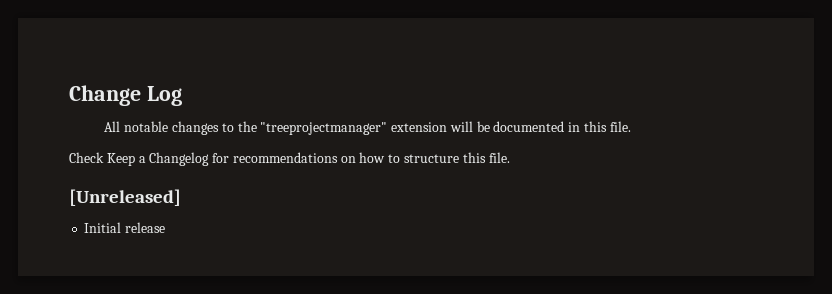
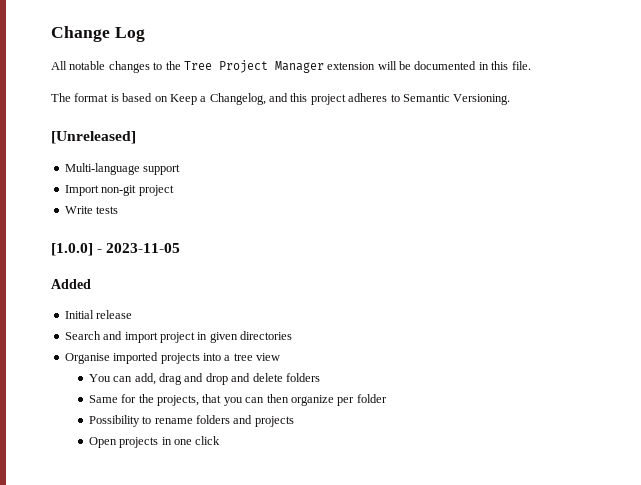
- All notable changes to the "treeprojectmanager" extension will be documented in this file.
+ All notable changes to the Tree Project Manager extension will be documented in this file.
- Check Keep a Changelog for recommendations on how to structure this file.
+ The format is based on Keep a Changelog, and this project adheres to Semantic Versioning.
  [Unreleased]
+ Multi-language support
+ Import non-git project
+ Write tests
+ [1.0.0] - 2023-11-05
+ Added
  Initial release
+ Search and import project in given directories
+ Organise imported projects into a tree view
+ You can add, drag and drop and delete folders
+ Same for the projects, that you can then organize per folder
+ Possibility to rename folders and projects
+ Open projects in one click

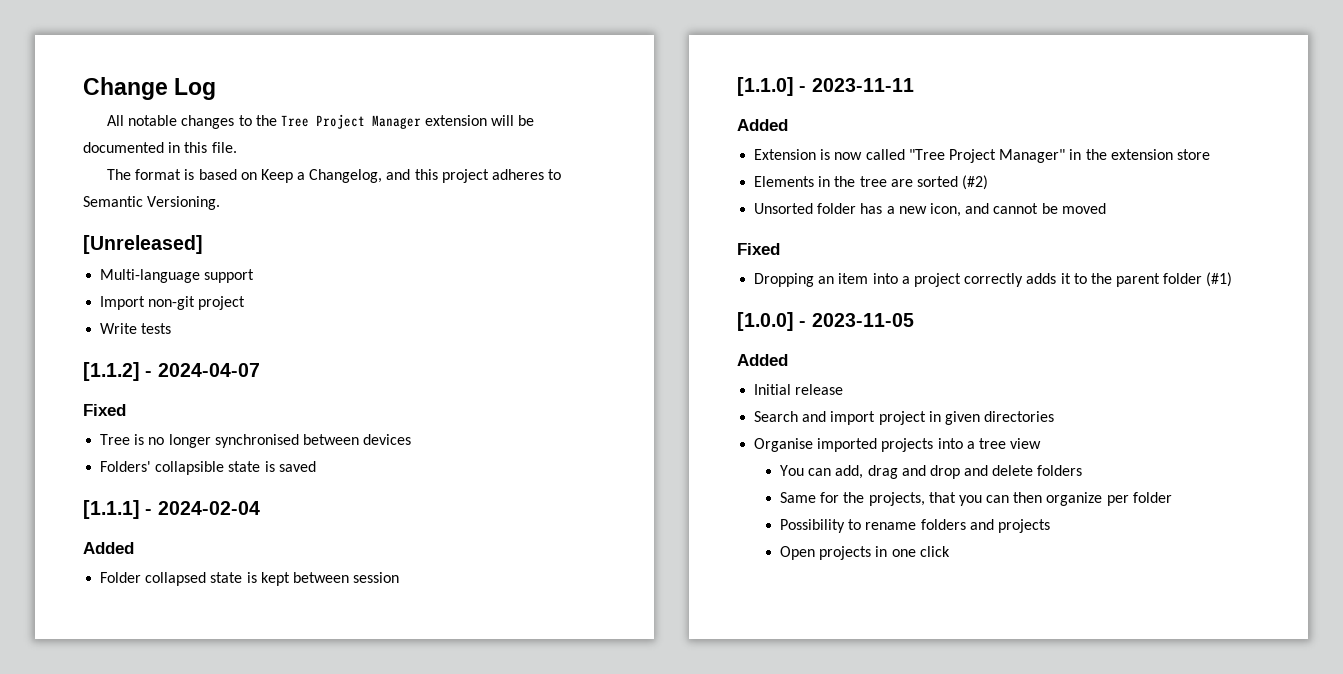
+ [1.1.2] - 2024-04-07
+ Fixed
+ Tree is no longer synchronised between devices
+ Folders' collapsible state is saved
+ [1.1.1] - 2024-02-04
+ Added
+ Folder collapsed state is kept between session
+ [1.1.0] - 2023-11-11
+ Added
+ Extension is now called "Tree Project Manager" in the extension store
+ Elements in the tree are sorted (#2)
+ Unsorted folder has a new icon, and cannot be moved
+ Fixed
+ Dropping an item into a project correctly adds it to the parent folder (#1)

